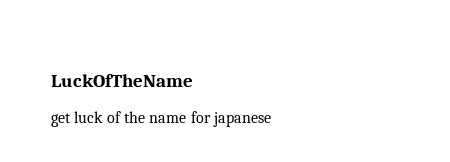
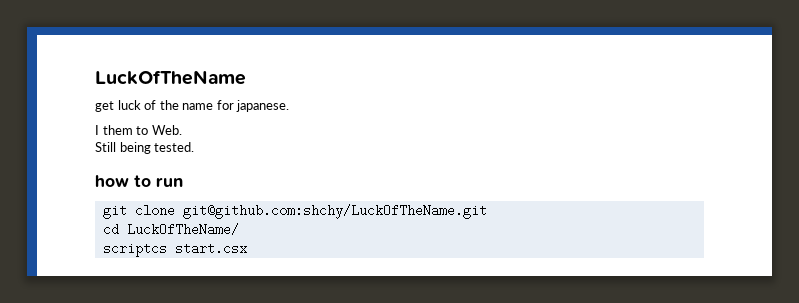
- get luck of the name for japanese
+ get luck of the name for japanese.
+ I them to Web.
+ Still being tested.
+ how to run
+ git clone git@github.com:shchy/LuckOfTheName.git
+ cd LuckOfTheName/
+ scriptcs start.csx

